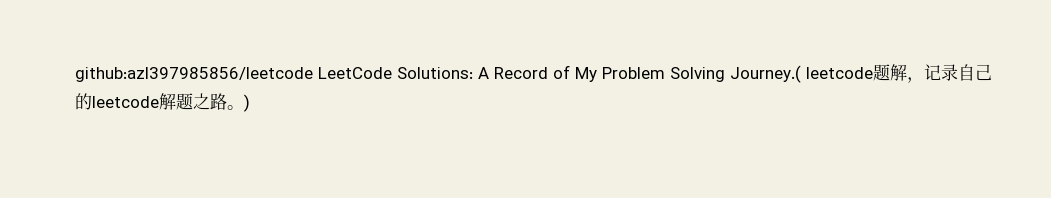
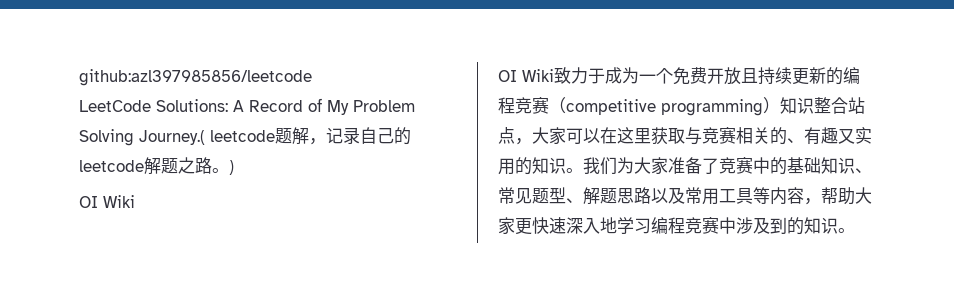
- github:azl397985856/leetcode LeetCode Solutions: A Record of My Problem Solving Journey.( leetcode题解，记录自己的leetcode解题之路。)
+ github:azl397985856/leetcode
+ LeetCode Solutions: A Record of My Problem Solving Journey.( leetcode题解，记录自己的leetcode解题之路。)
+ OI Wiki
+ OI Wiki致力于成为一个免费开放且持续更新的编程竞赛（competitive programming）知识整合站点，大家可以在这里获取与竞赛相关的、有趣又实用的知识。我们为大家准备了竞赛中的基础知识、常见题型、解题思路以及常用工具等内容，帮助大家更快速深入地学习编程竞赛中涉及到的知识。

